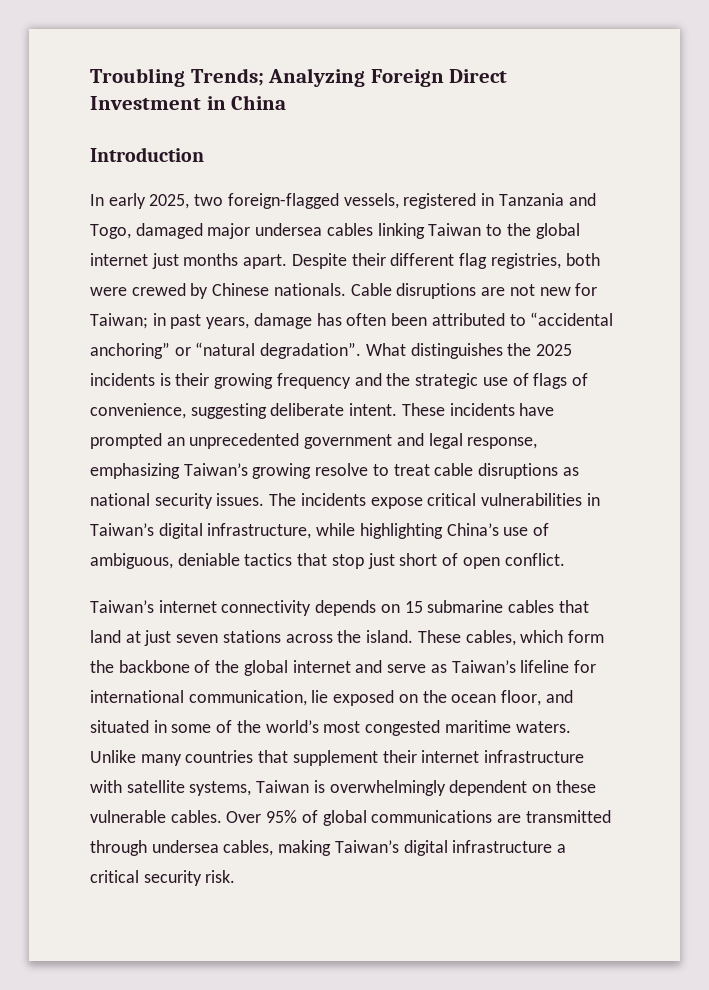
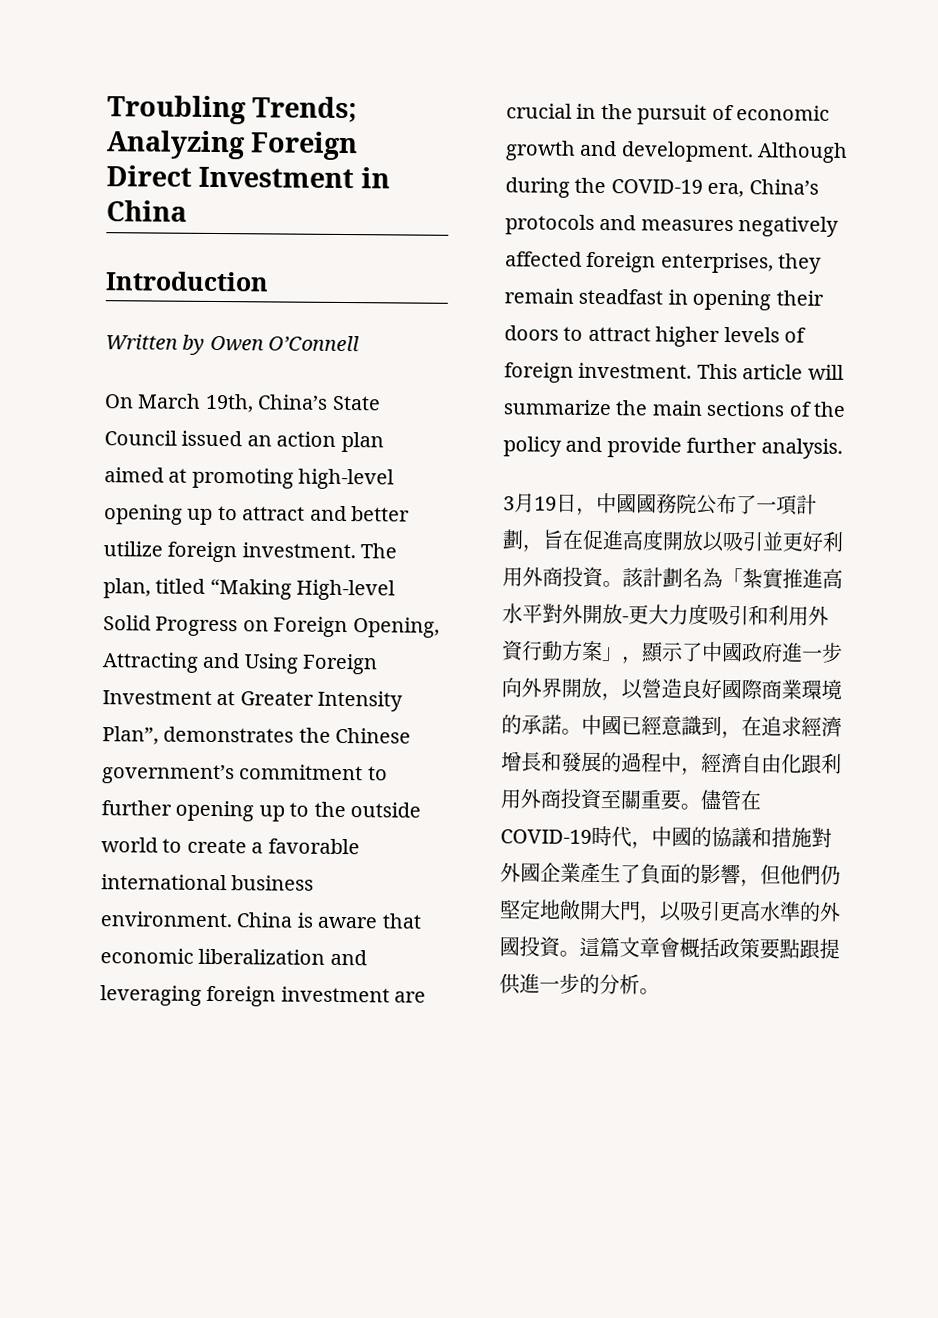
- In early 2025, two foreign-flagged vessels, registered in Tanzania and Togo, damaged major undersea cables linking Taiwan to the global internet just months apart. Despite their different flag registries, both were crewed by Chinese nationals. Cable disruptions are not new for Taiwan; in past years, damage has often been attributed to “accidental anchoring” or “natural degradation”. What distinguishes the 2025 incidents is their growing frequency and the strategic use of flags of convenience, suggesting deliberate intent. These incidents have prompted an unprecedented government and legal response, emphasizing Taiwan’s growing resolve to treat cable disruptions as national security issues. The incidents expose critical vulnerabilities in Taiwan’s digital infrastructure, while highlighting China’s use of ambiguous, deniable tactics that stop just short of open conflict.
- Taiwan’s internet connectivity depends on 15 submarine cables that land at just seven stations across the island. These cables, which form the backbone of the global internet and serve as Taiwan’s lifeline for international communication, lie exposed on the ocean floor, and situated in some of the world’s most congested maritime waters. Unlike many countries that supplement their internet infrastructure with satellite systems, Taiwan is overwhelmingly dependent on these vulnerable cables. Over 95% of global communications are transmitted through undersea cables, making Taiwan’s digital infrastructure a critical security risk.
+ Written by Owen O’Connell
+ On March 19th, China’s State Council issued an action plan aimed at promoting high-level opening up to attract and better utilize foreign investment. The plan, titled “Making High-level Solid Progress on Foreign Opening, Attracting and Using Foreign Investment at Greater Intensity Plan”, demonstrates the Chinese government’s commitment to further opening up to the outside world to create a favorable international business environment. China is aware that economic liberalization and leveraging foreign investment are crucial in the pursuit of economic growth and development. Although during the COVID-19 era, China’s protocols and measures negatively affected foreign enterprises, they remain steadfast in opening their doors to attract higher levels of foreign investment. This article will summarize the main sections of the policy and provide further analysis.
+ 3月19日，中國國務院公布了一項計劃，旨在促進高度開放以吸引並更好利用外商投資。該計劃名為「紮實推進高水平對外開放-更大力度吸引和利用外資行動方案」，顯示了中國政府進一步向外界開放，以營造良好國際商業環境的承諾。中國已經意識到，在追求經濟增長和發展的過程中，經濟自由化跟利用外商投資至關重要。儘管在COVID-19時代，中國的協議和措施對外國企業產生了負面的影響，但他們仍堅定地敞開大門，以吸引更高水準的外國投資。這篇文章會概括政策要點跟提供進一步的分析。

